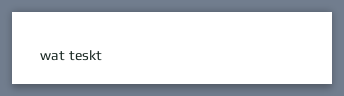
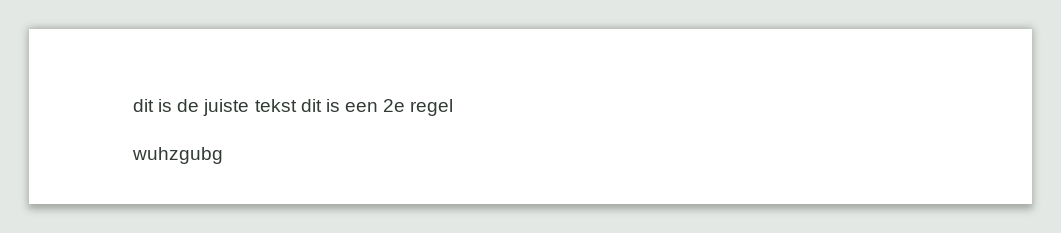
- wat teskt
+ dit is de juiste tekst dit is een 2e regel
+ wuhzgubg

